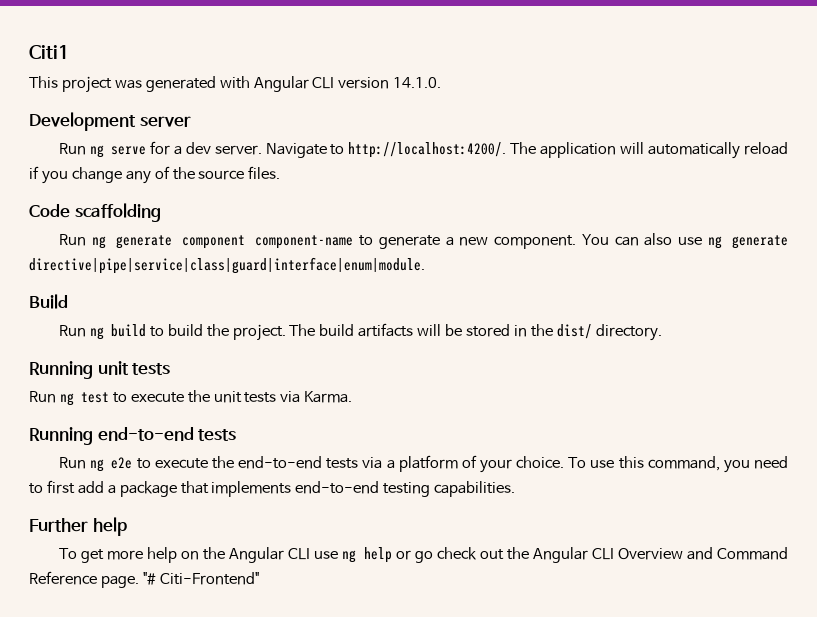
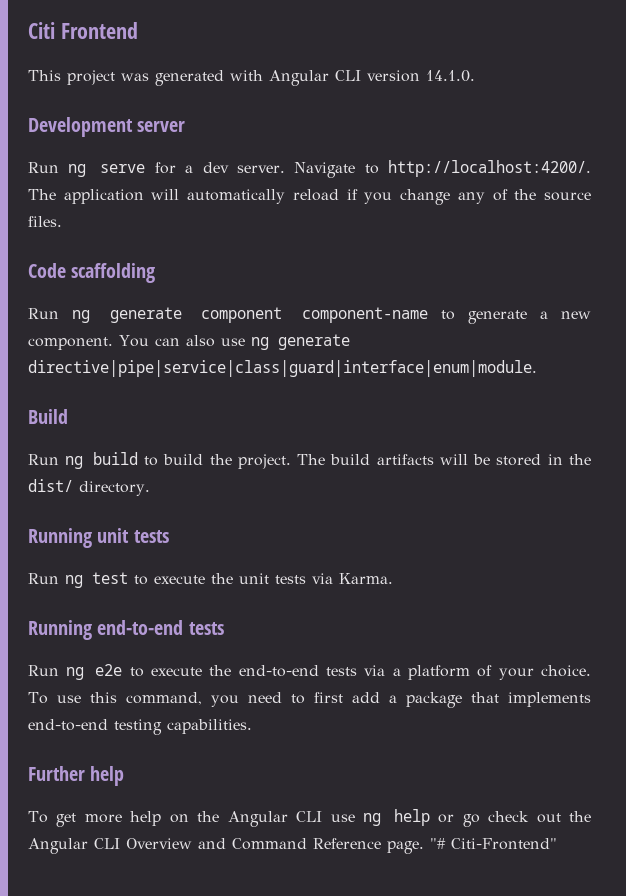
- Citi1
+ Citi Frontend

